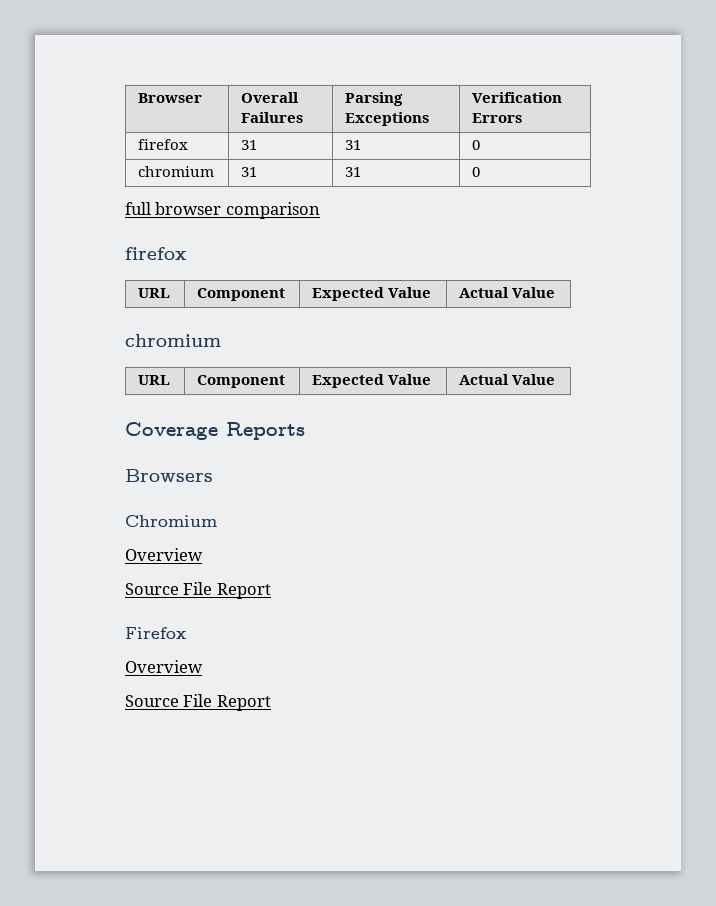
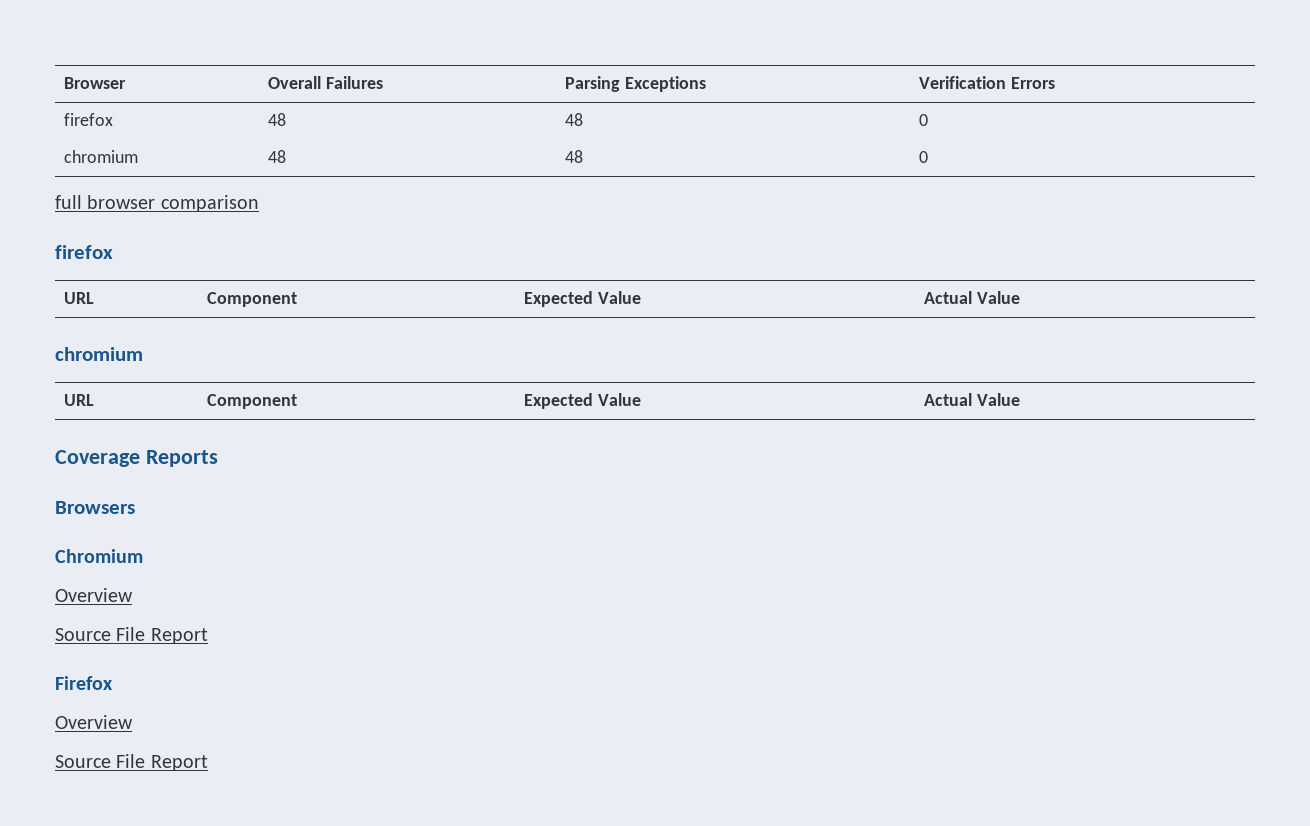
- firefox | 31 | 31 | 0
+ firefox | 48 | 48 | 0
- chromium | 31 | 31 | 0
+ chromium | 48 | 48 | 0

